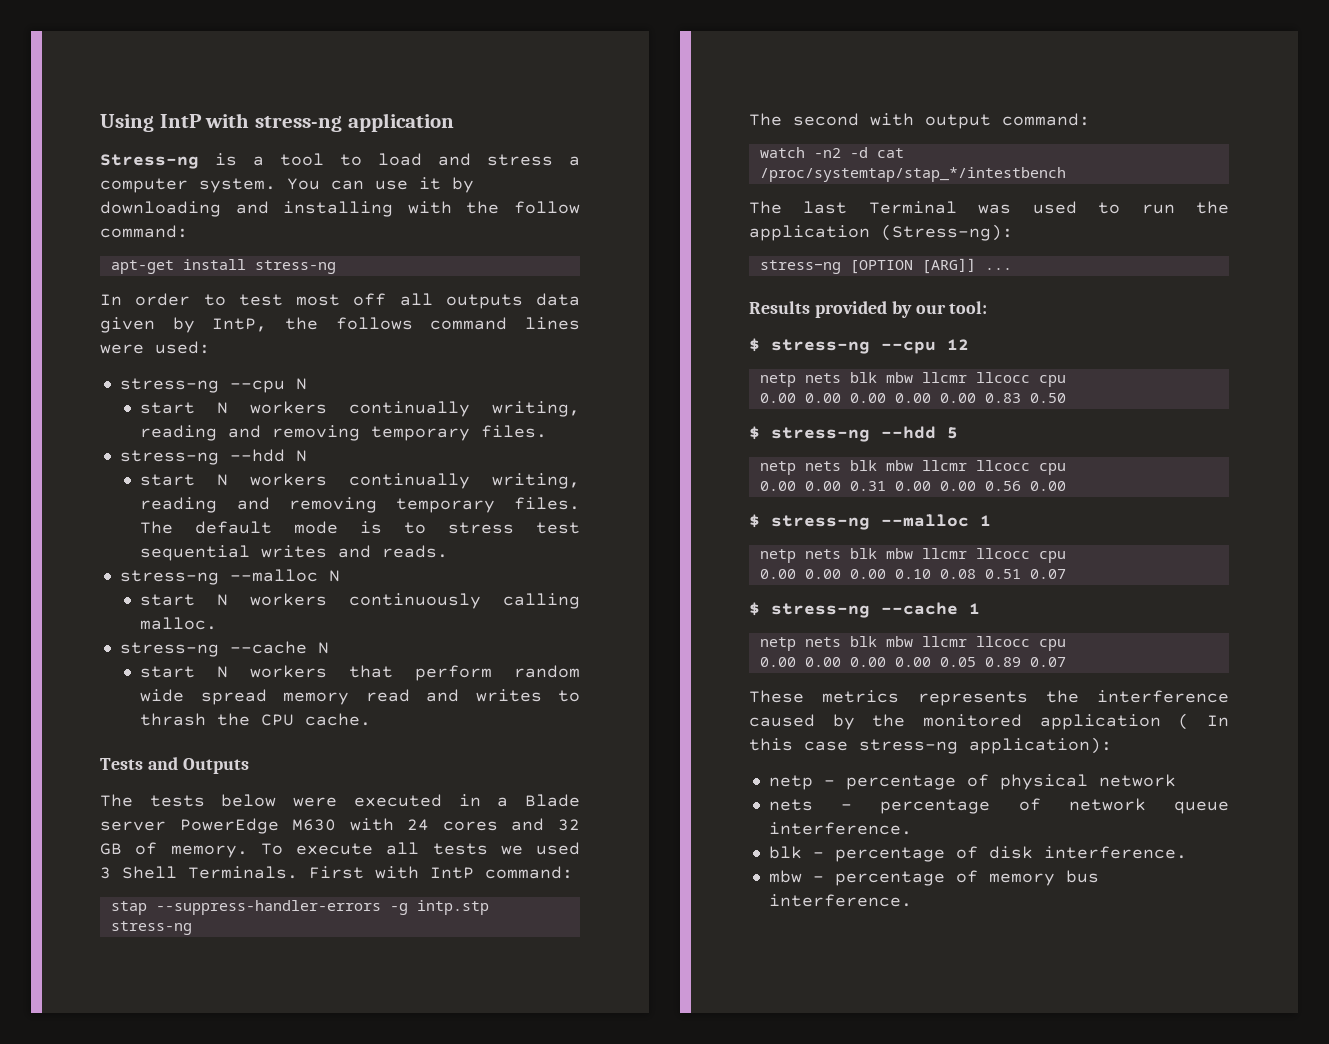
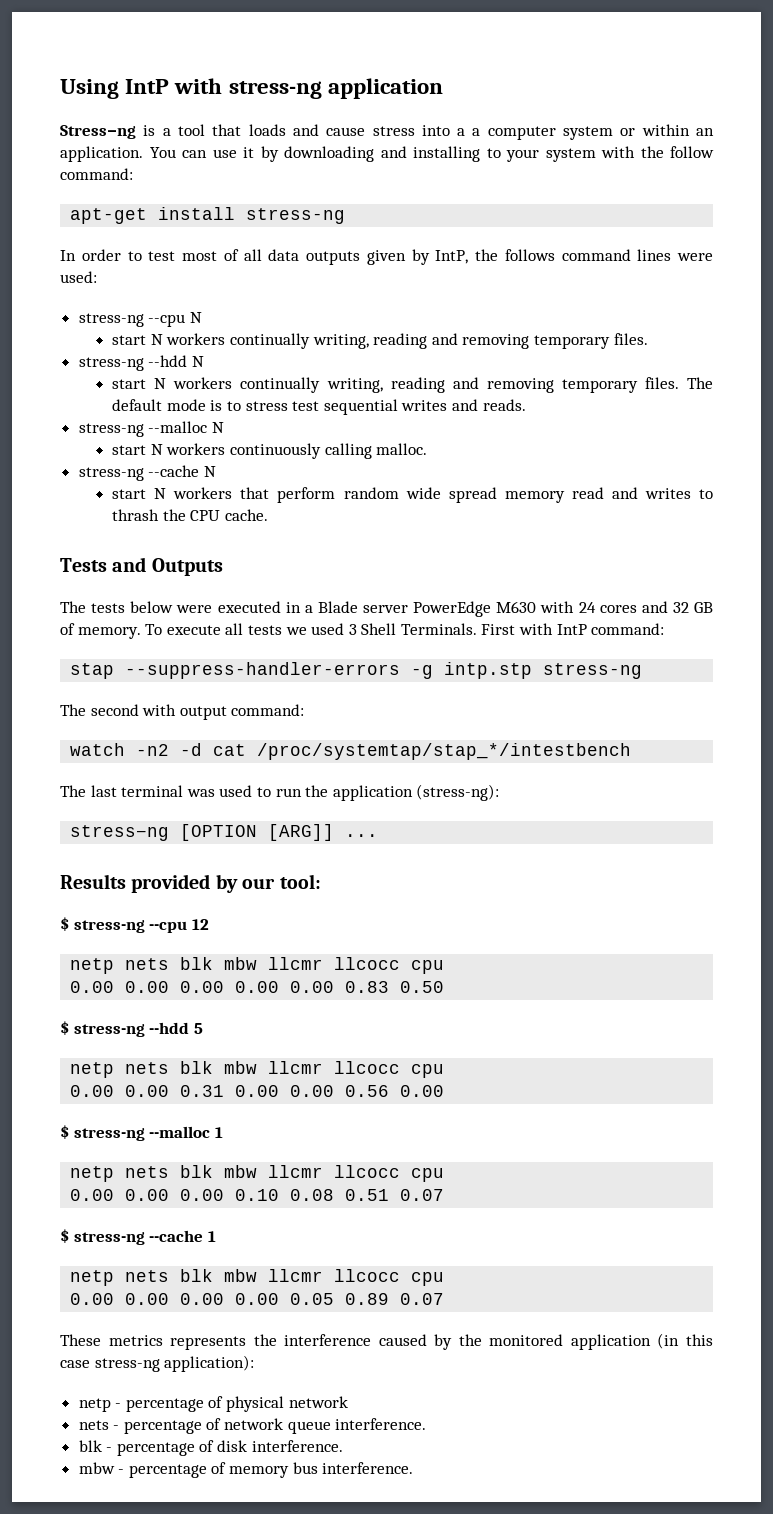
- Stress−ng is a tool to load and stress a computer system.
+ Stress−ng is a tool that loads and cause stress into a a computer system or within an application.
- You can use it by downloading and installing with the follow command:
+ You can use it by downloading and installing to your system with the follow command:
- In order to test most off all outputs data given by IntP, the follows command lines were used:
+ In order to test most of all data outputs given by IntP, the follows command lines were used:
- The last Terminal was used to run the application (Stress-ng):
+ The last terminal was used to run the application (stress-ng):
- These metrics represents the interference caused by the monitored application ( In this case stress-ng application):
+ These metrics represents the interference caused by the monitored application (in this case stress-ng application):

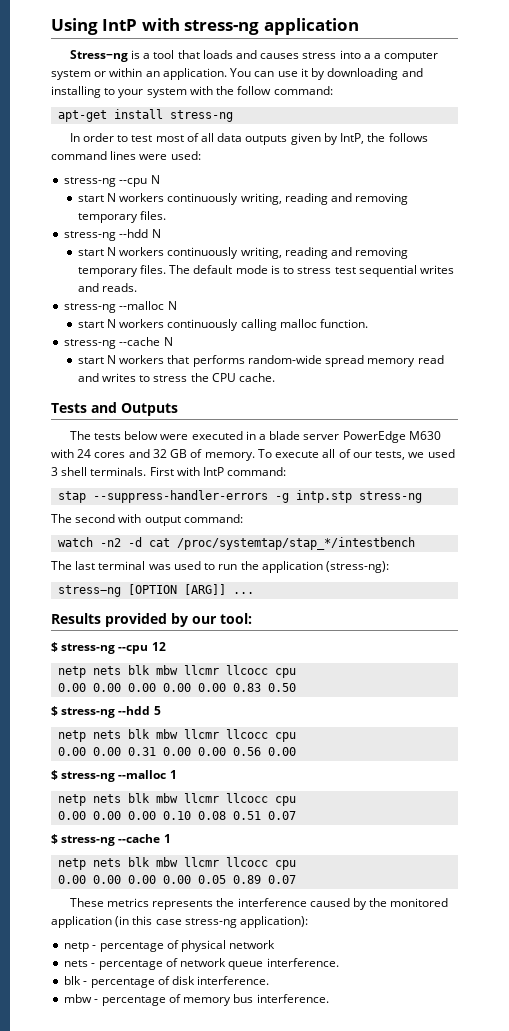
- Stress−ng is a tool that loads and cause stress into a a computer system or within an application.
+ Stress−ng is a tool that loads and causes stress into a a computer system or within an application.
  stress-ng --cpu N
- start N workers continually writing, reading and removing temporary files.
+ start N workers continuously writing, reading and removing temporary files.
  stress-ng --hdd N
- start N workers continually writing, reading and removing temporary files.
+ start N workers continuously writing, reading and removing temporary files.
- start N workers continuously calling malloc.
+ start N workers continuously calling malloc function.
- start N workers that perform random wide spread memory read and writes to thrash the CPU cache.
+ start N workers that performs random-wide spread memory read and writes to stress the CPU cache.
- The tests below were executed in a Blade server PowerEdge M630 with 24 cores and 32 GB of memory.
+ The tests below were executed in a blade server PowerEdge M630 with 24 cores and 32 GB of memory.
- To execute all tests we used 3 Shell Terminals.
+ To execute all of our tests, we used 3 shell terminals.

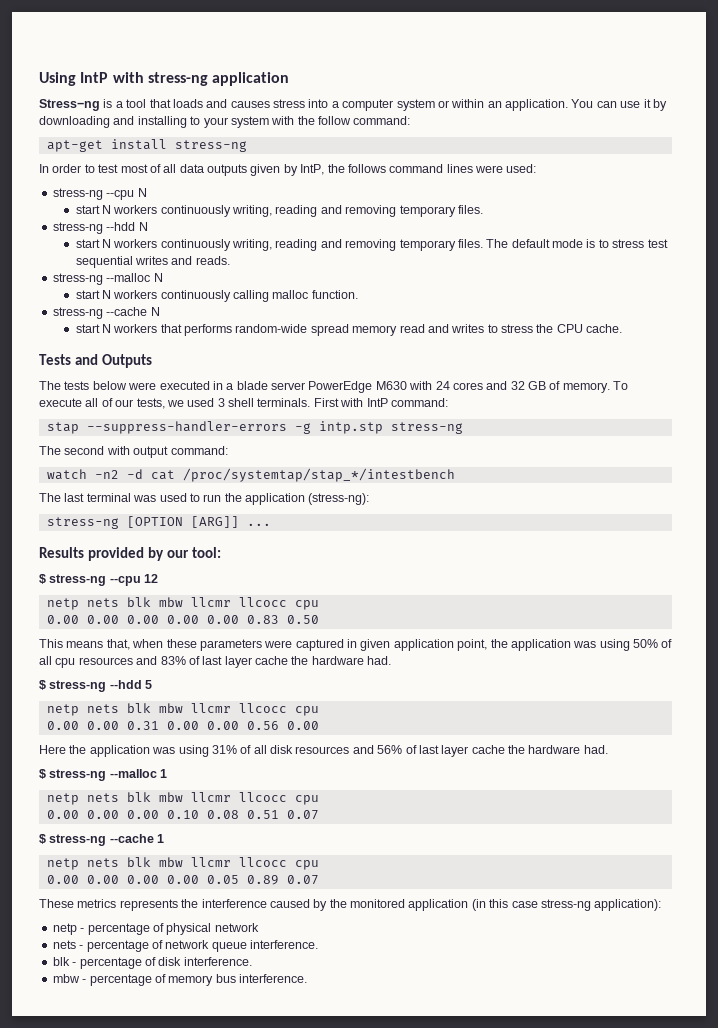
- Stress−ng is a tool that loads and causes stress into a a computer system or within an application.
+ Stress−ng is a tool that loads and causes stress into a computer system or within an application.
+ This means that, when these parameters were captured in given application point, the application was using 50% of all cpu resources and 83% of last layer cache the hardware had.
+ Here the application was using 31% of all disk resources and 56% of last layer cache the hardware had.

